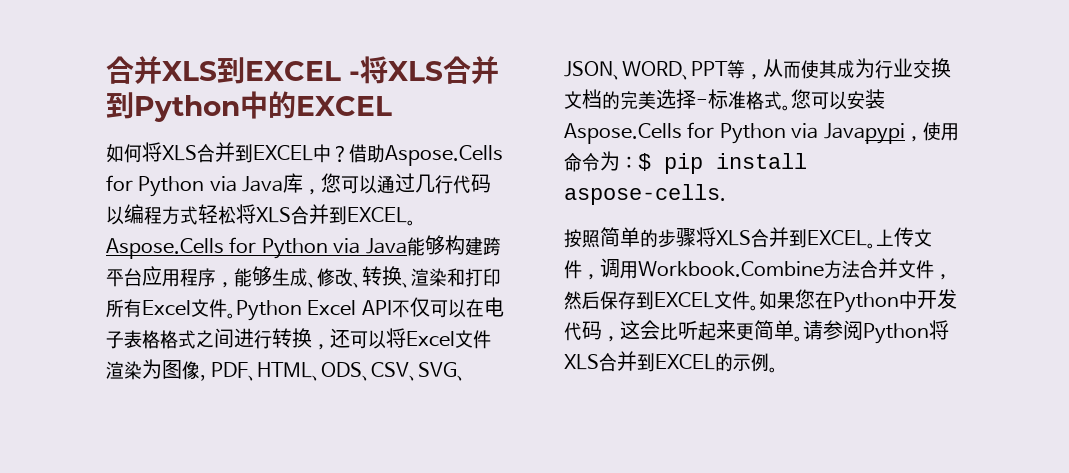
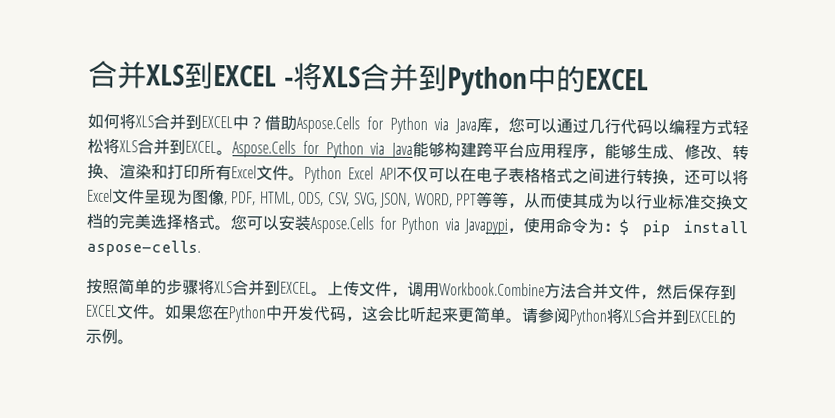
- Python Excel API不仅可以在电子表格格式之间进行转换，还可以将Excel文件渲染为图像, PDF、HTML、ODS、CSV、SVG、JSON、WORD、PPT等，从而使其成为行业交换文档的完美选择-标准格式。
+ Python Excel API不仅可以在电子表格格式之间进行转换，还可以将Excel文件呈现为图像, PDF, HTML, ODS, CSV, SVG, JSON, WORD, PPT等等，从而使其成为以行业标准交换文档的完美选择格式。

